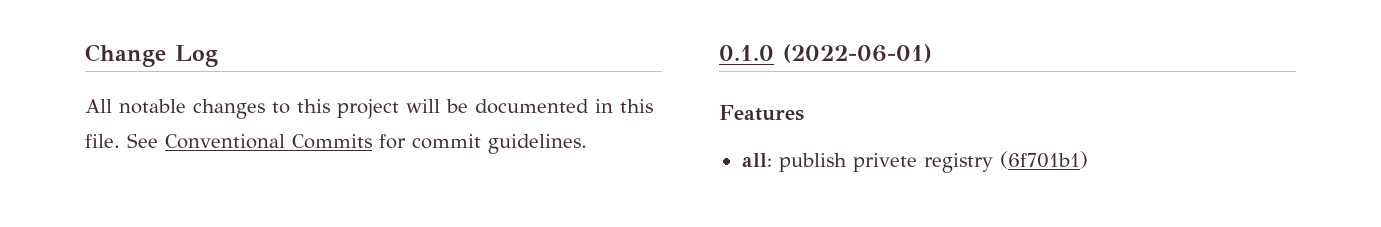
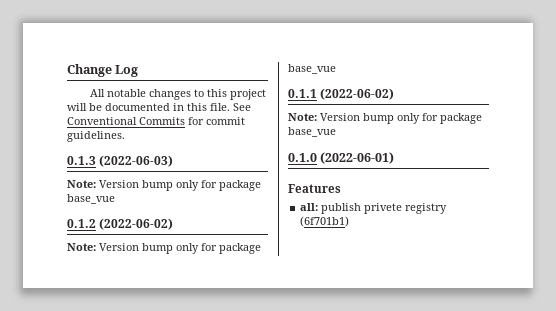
+ 0.1.3 (2022-06-03)
+ Note: Version bump only for package base_vue
+ 0.1.2 (2022-06-02)
+ Note: Version bump only for package base_vue
+ 0.1.1 (2022-06-02)
+ Note: Version bump only for package base_vue

